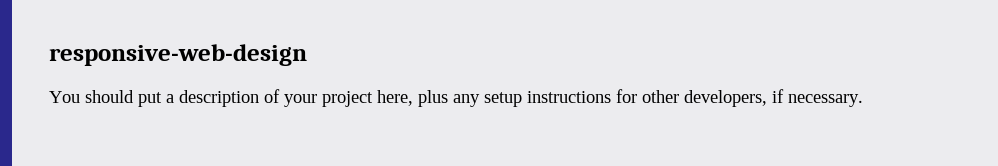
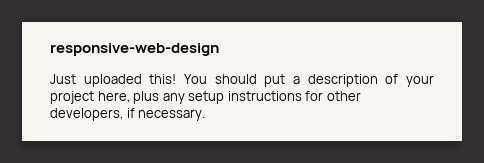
+ Just uploaded this!

